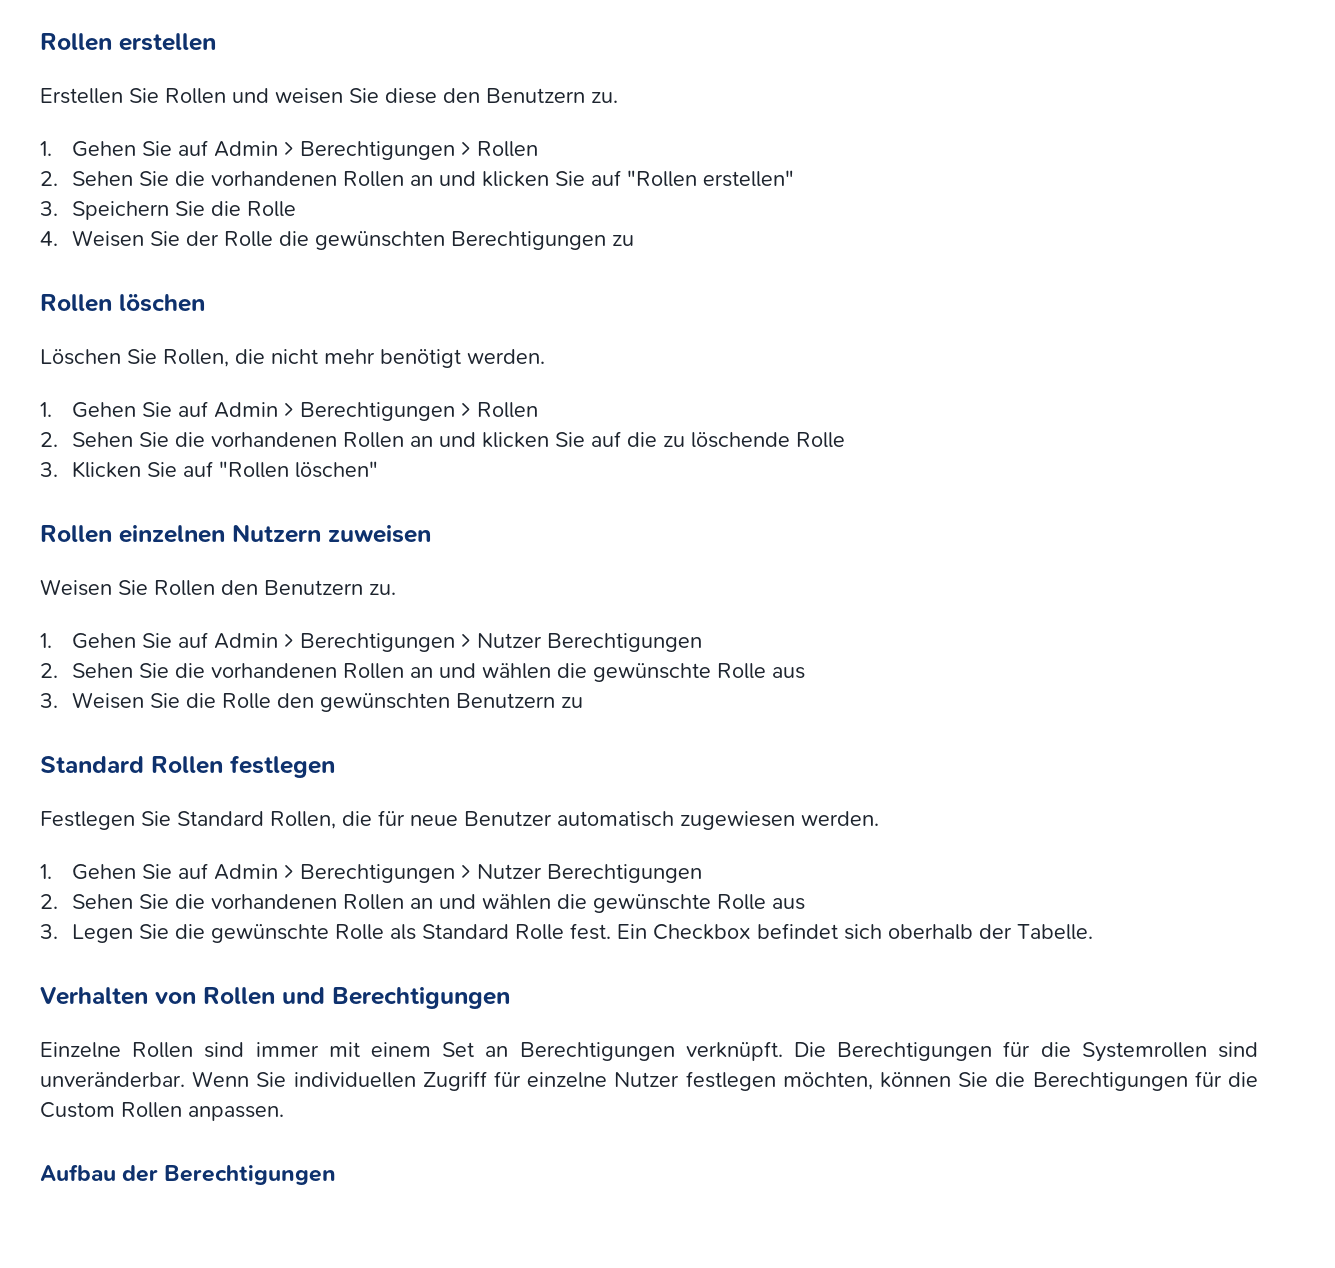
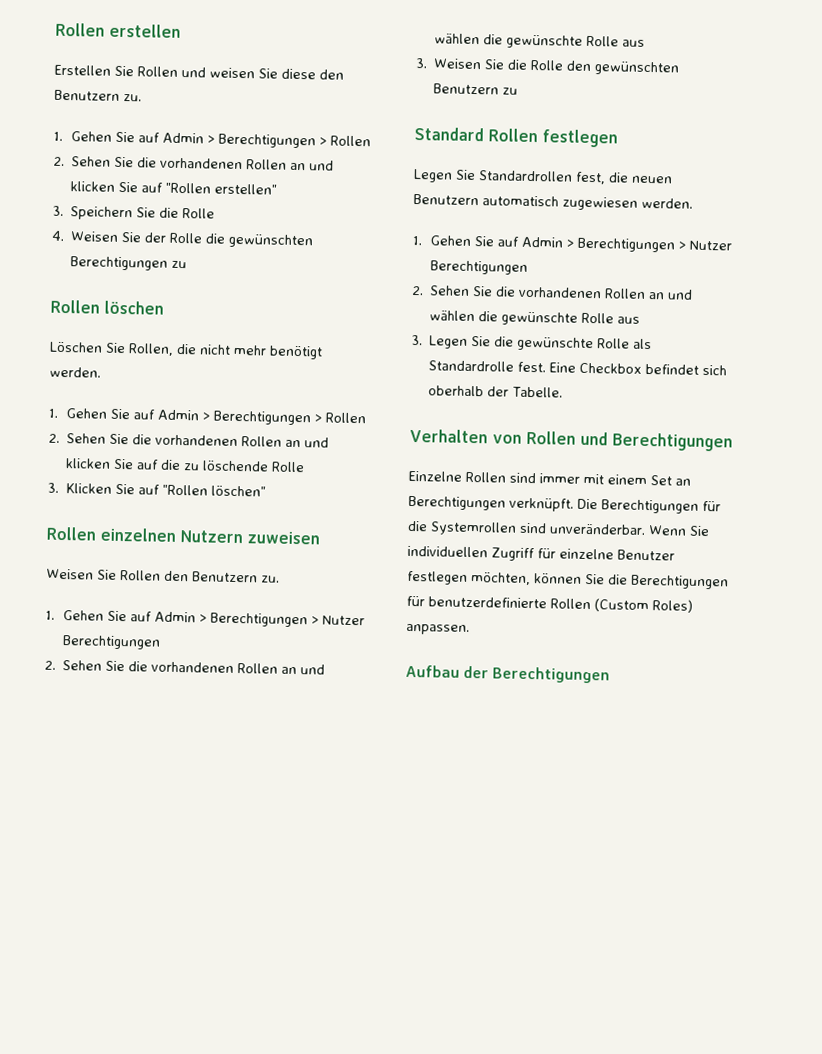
- Festlegen Sie Standard Rollen, die für neue Benutzer automatisch zugewiesen werden.
+ Legen Sie Standardrollen fest, die neuen Benutzern automatisch zugewiesen werden.
- 3. Legen Sie die gewünschte Rolle als Standard Rolle fest. Ein Checkbox befindet sich oberhalb der Tabelle.
+ 3. Legen Sie die gewünschte Rolle als Standardrolle fest. Eine Checkbox befindet sich oberhalb der Tabelle.
- Wenn Sie individuellen Zugriff für einzelne Nutzer festlegen möchten, können Sie die Berechtigungen für die Custom Rollen anpassen.
+ Wenn Sie individuellen Zugriff für einzelne Benutzer festlegen möchten, können Sie die Berechtigungen für benutzerdefinierte Rollen (Custom Roles) anpassen.

